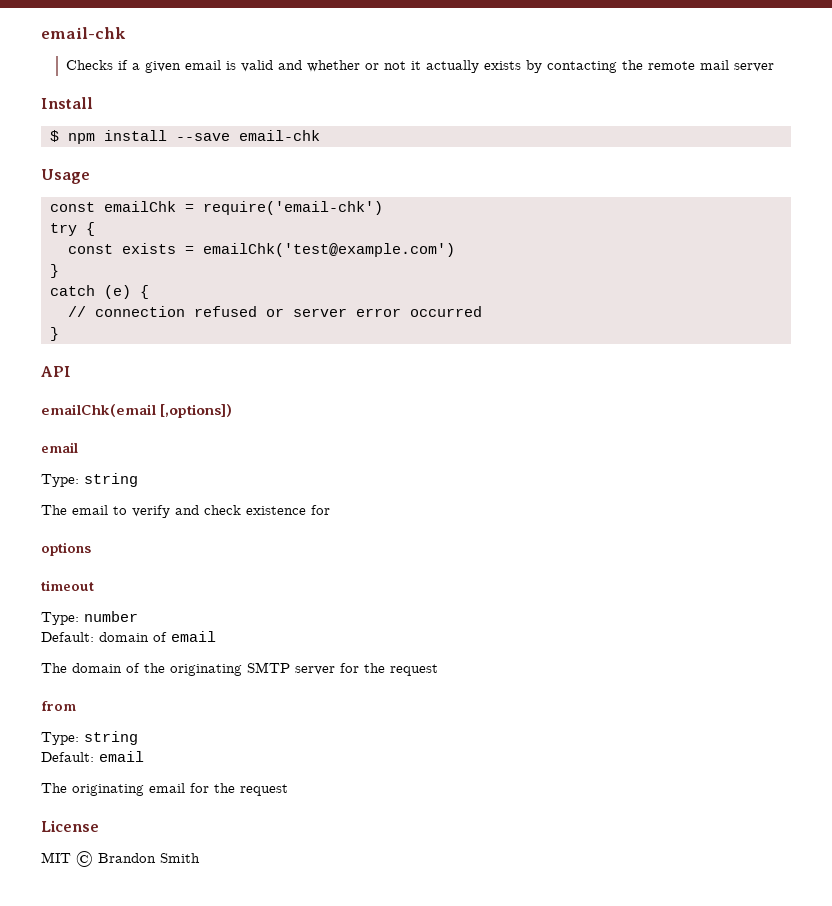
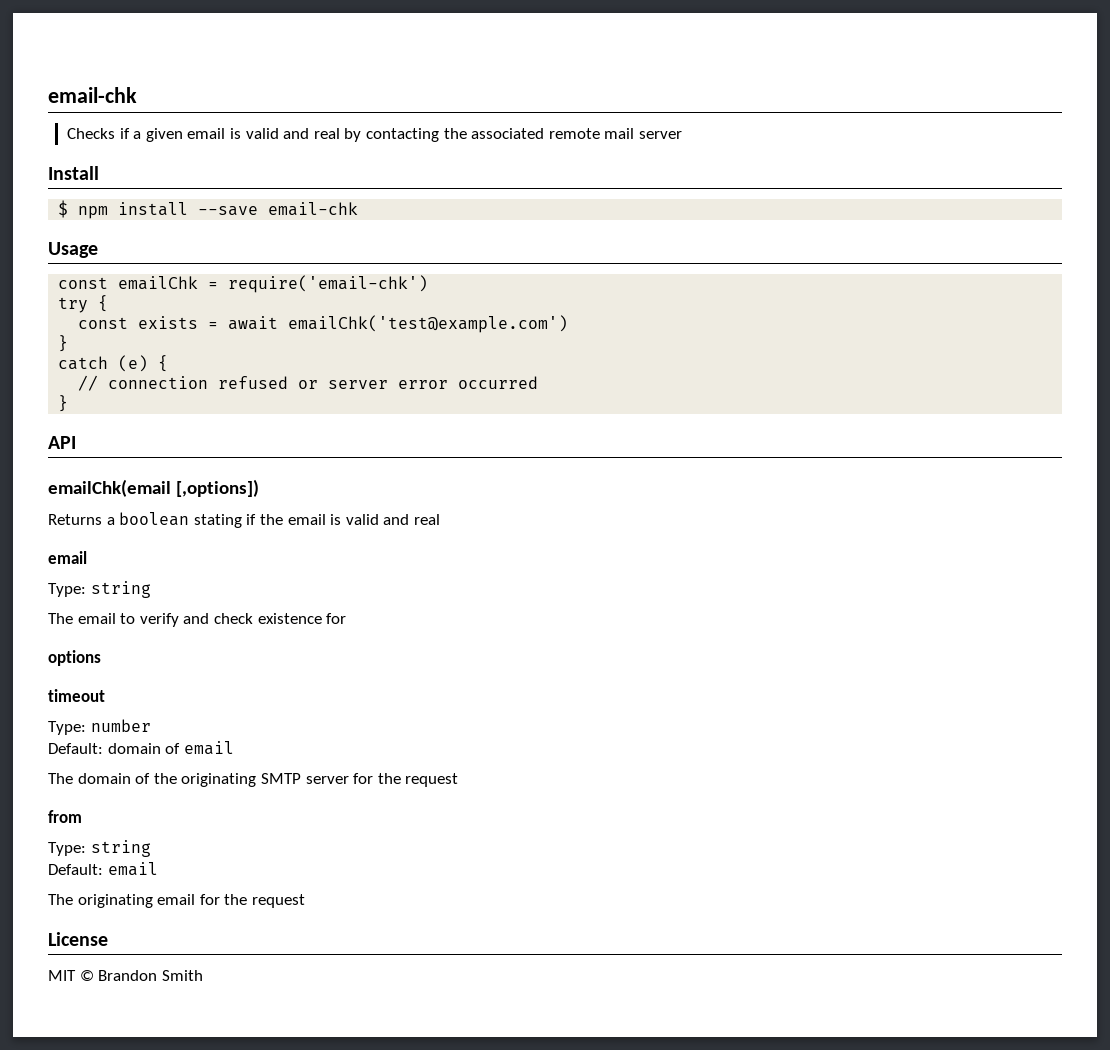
- Checks if a given email is valid and whether or not it actually exists by contacting the remote mail server
+ Checks if a given email is valid and real by contacting the associated remote mail server
- const exists = emailChk('test@example.com')
+ const exists = await emailChk('test@example.com')
+ Returns a boolean stating if the email is valid and real

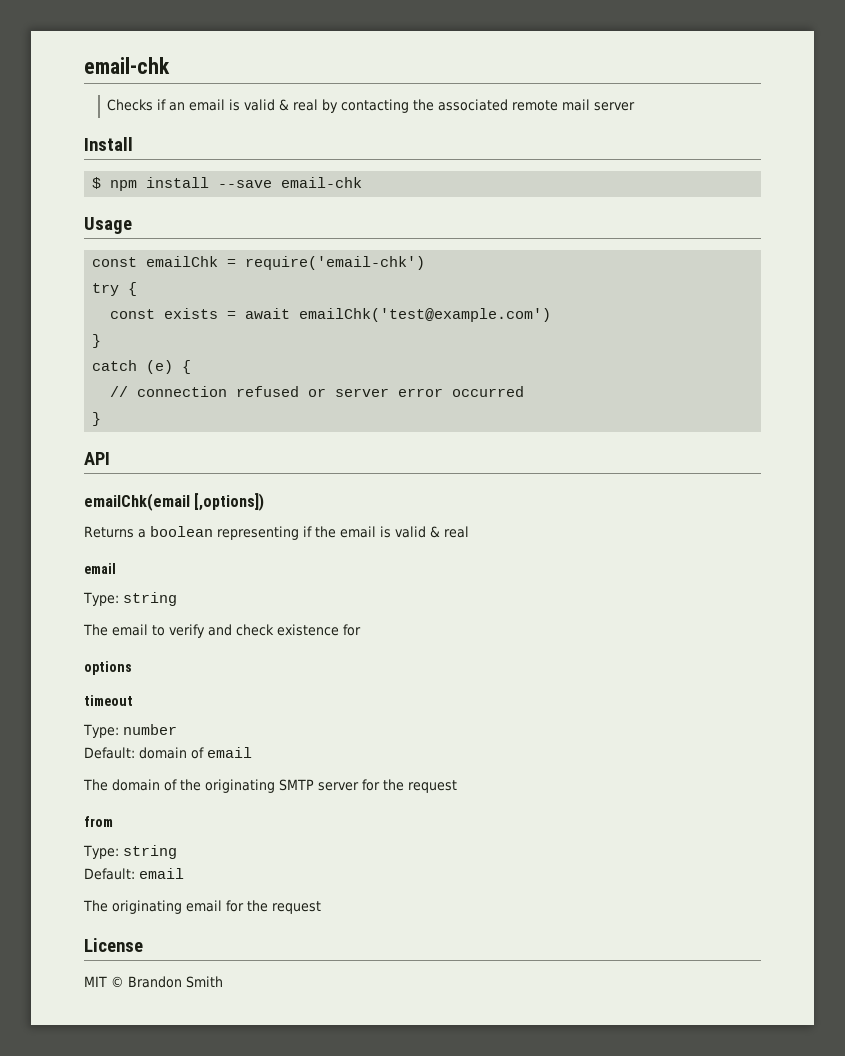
- Checks if a given email is valid and real by contacting the associated remote mail server
+ Checks if an email is valid & real by contacting the associated remote mail server
- Returns a boolean stating if the email is valid and real
+ Returns a boolean representing if the email is valid & real

